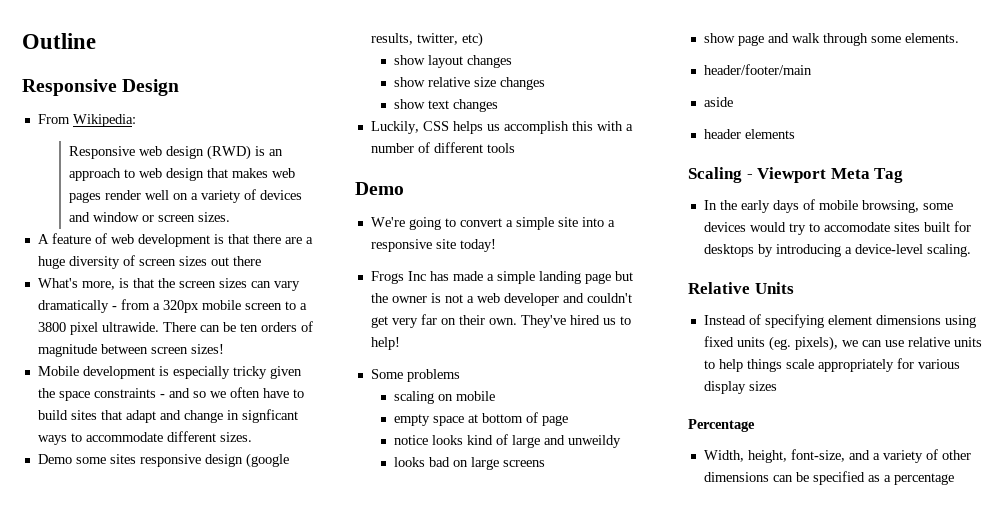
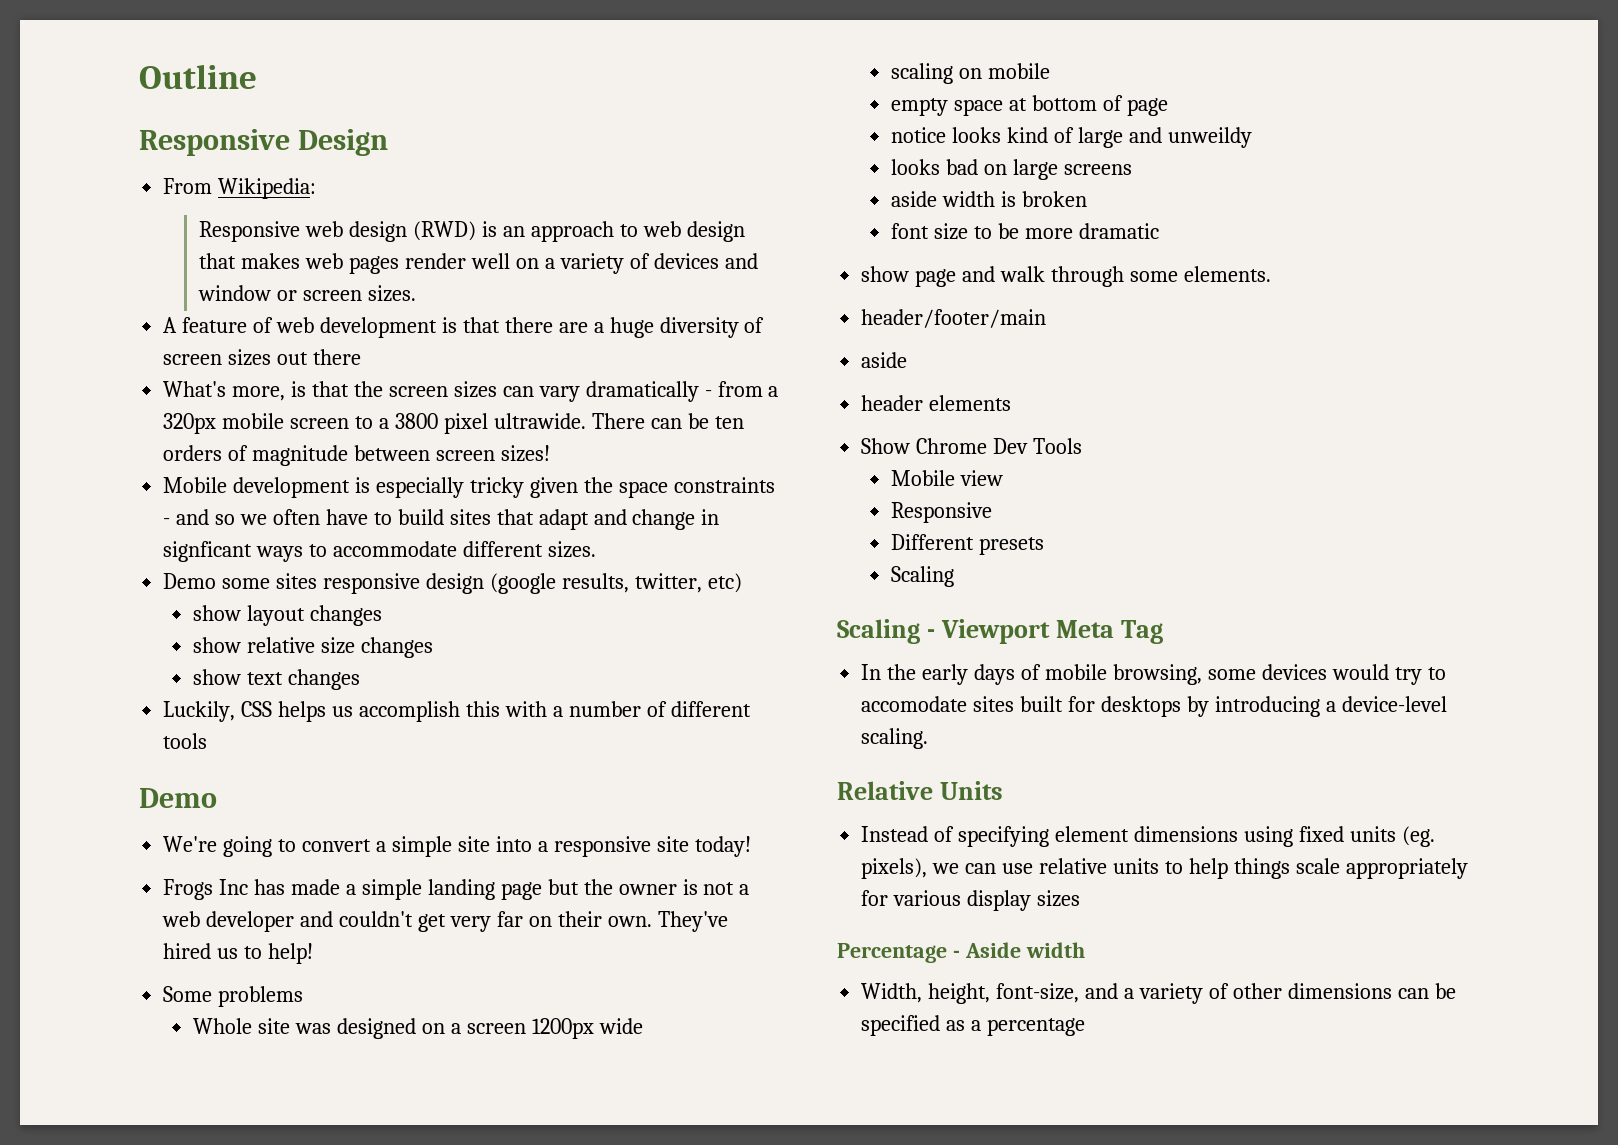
+ Whole site was designed on a screen 1200px wide
+ aside width is broken
+ font size to be more dramatic
+ Show Chrome Dev Tools
+ Mobile view
+ Responsive
+ Different presets
+ Scaling
- Percentage
+ Percentage - Aside width

